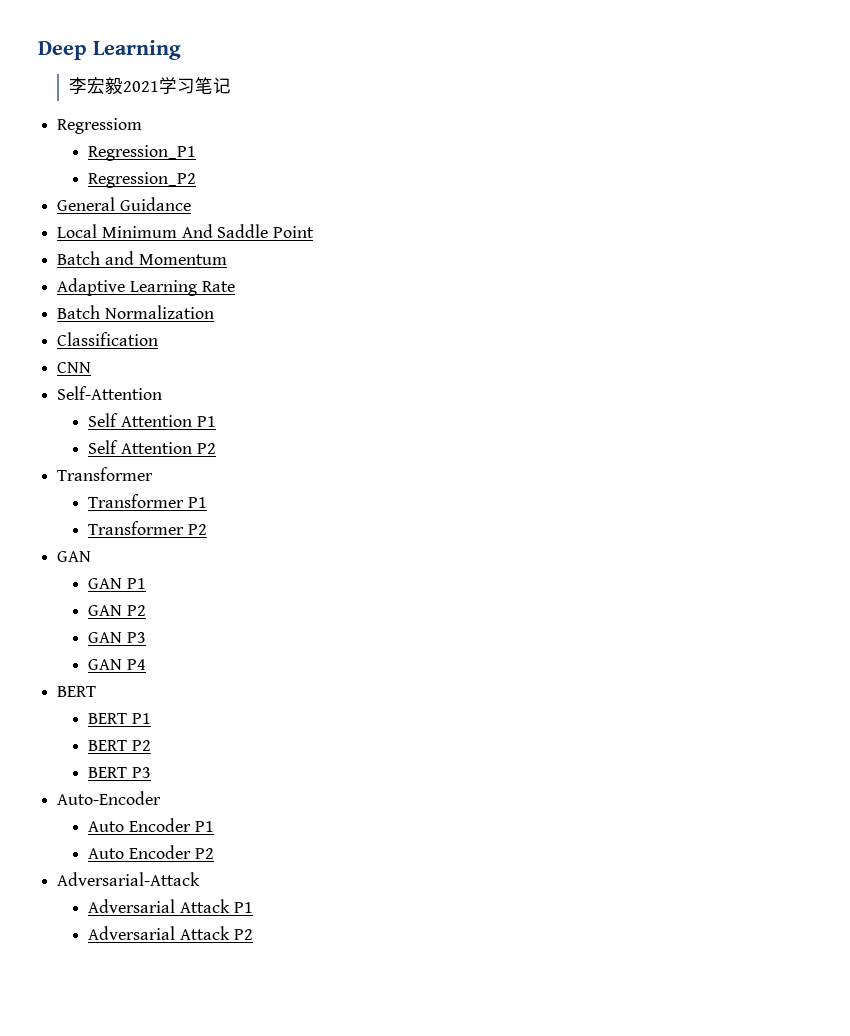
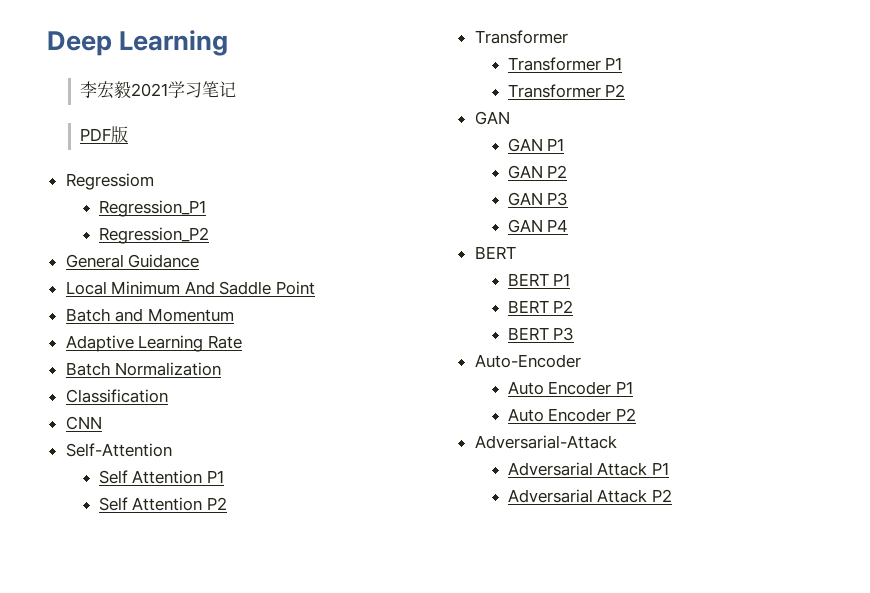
+ PDF版

